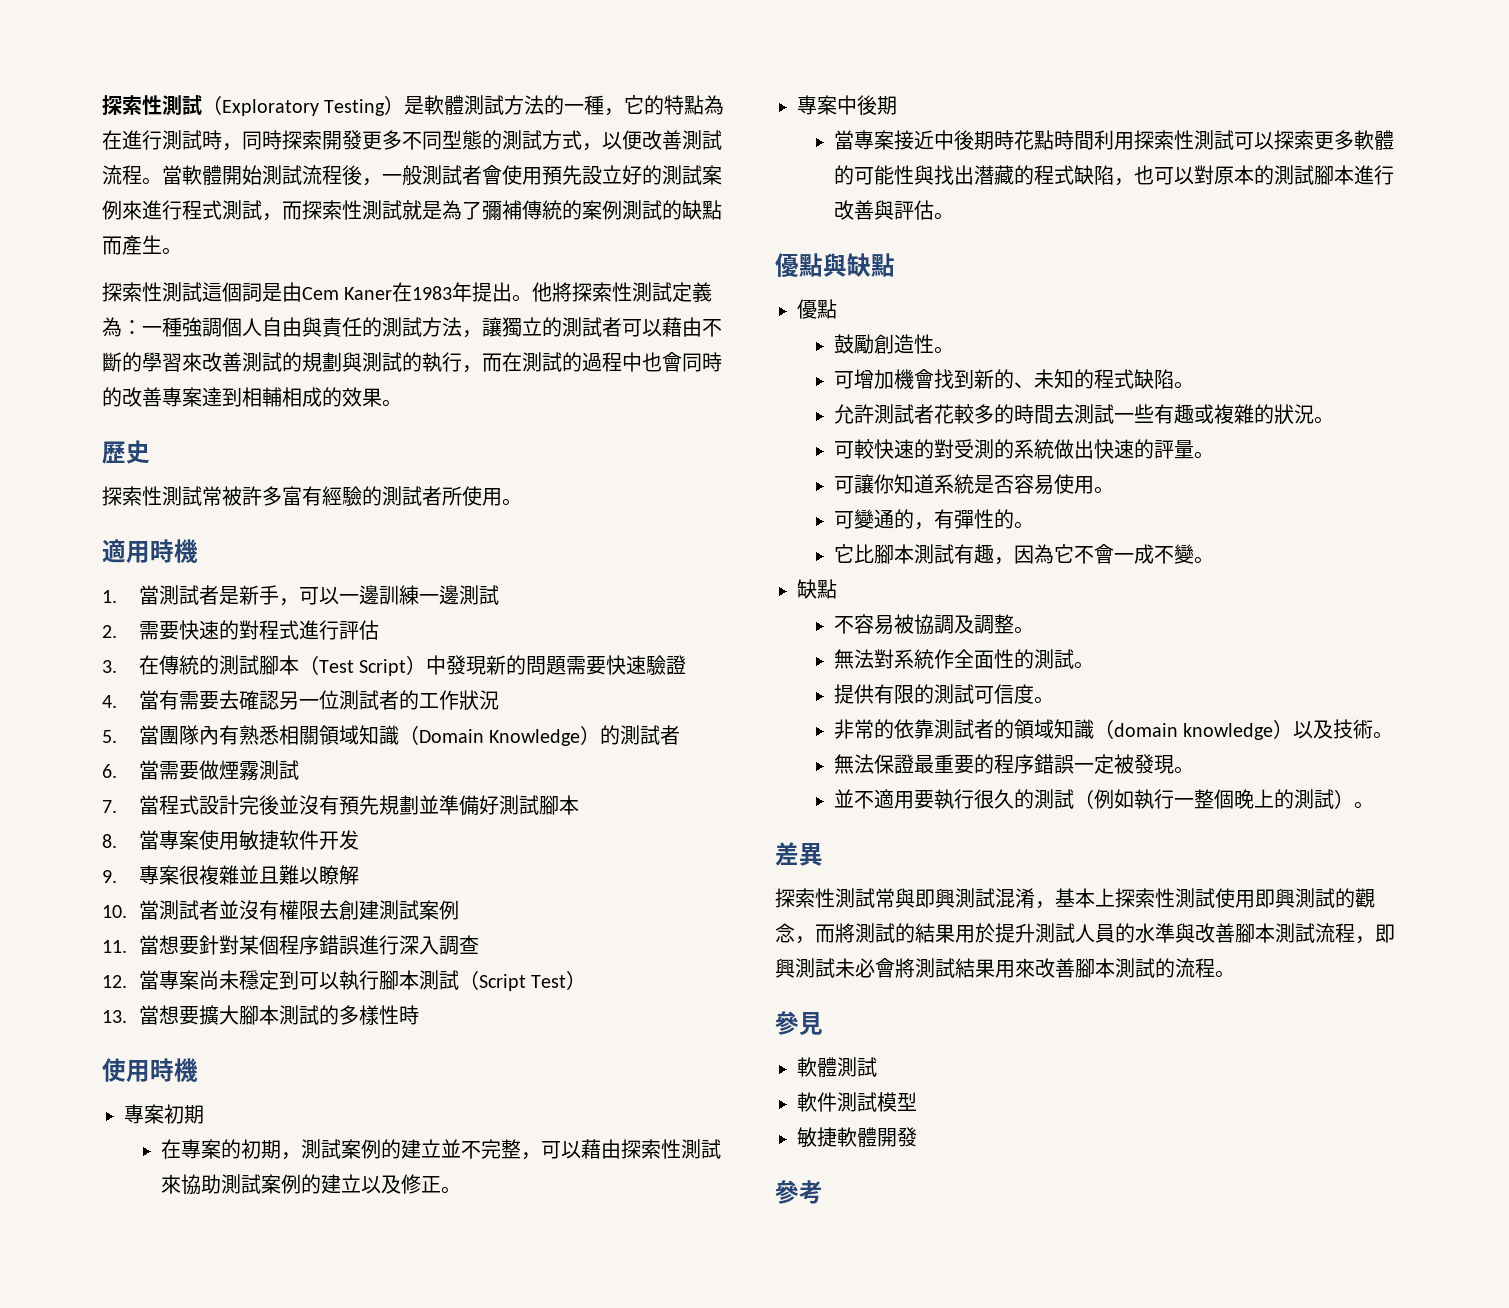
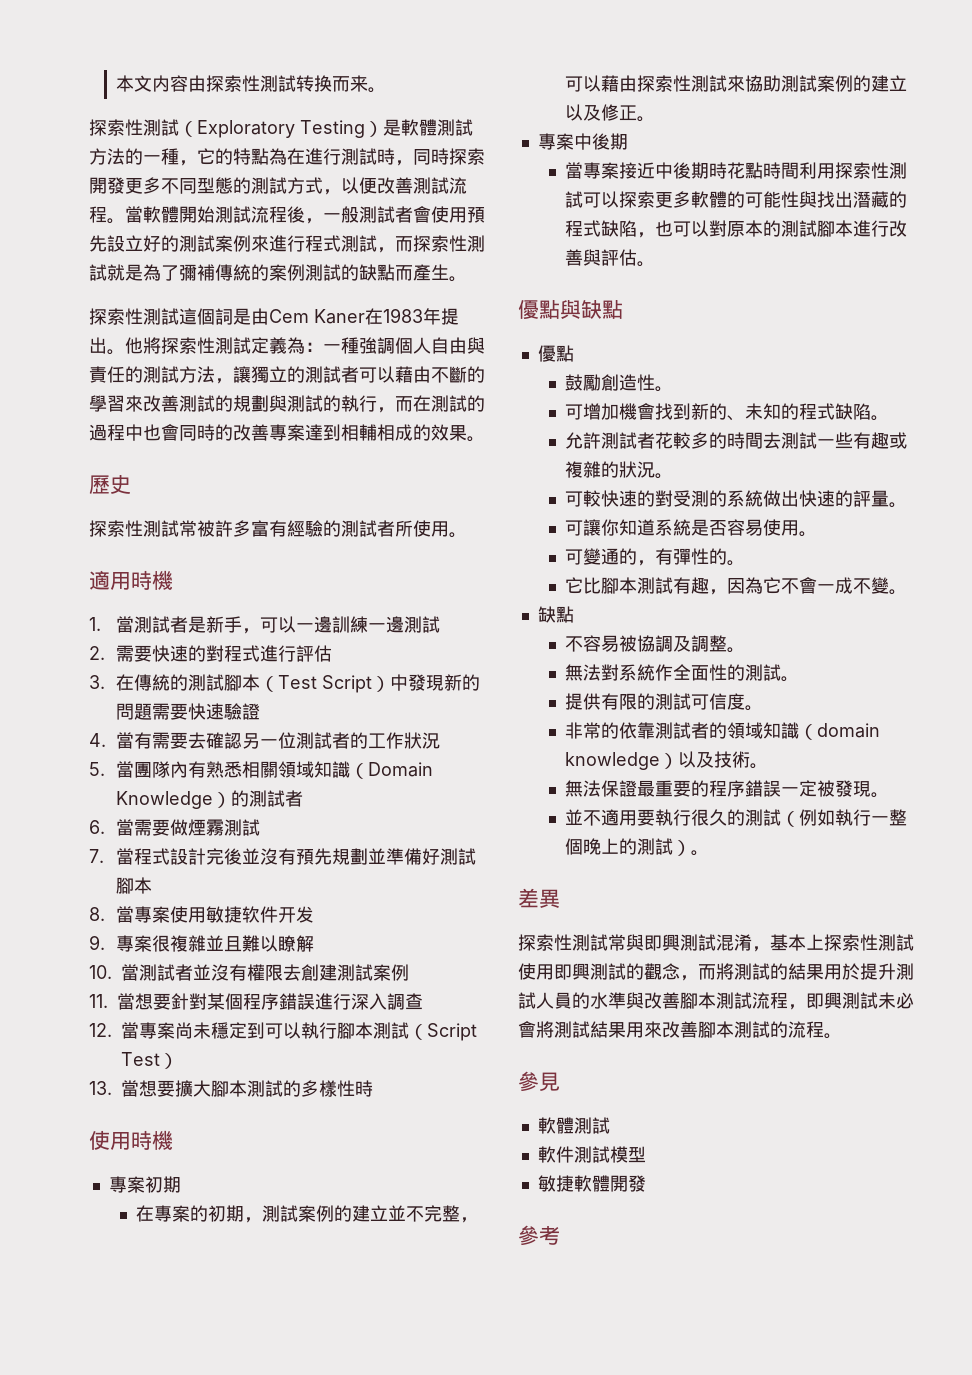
+ 本文内容由探索性測試转换而来。

